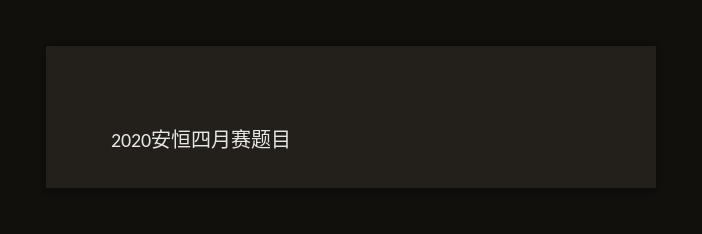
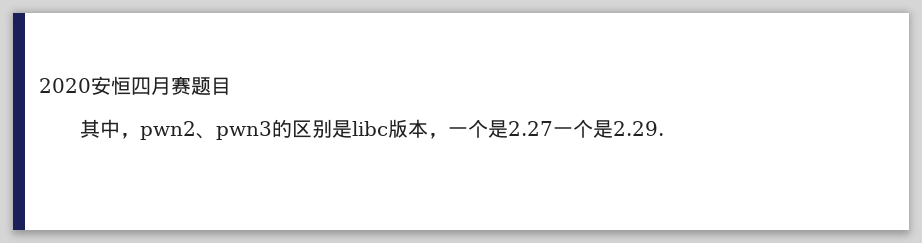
+ 其中，pwn2、pwn3的区别是libc版本，一个是2.27一个是2.29.

